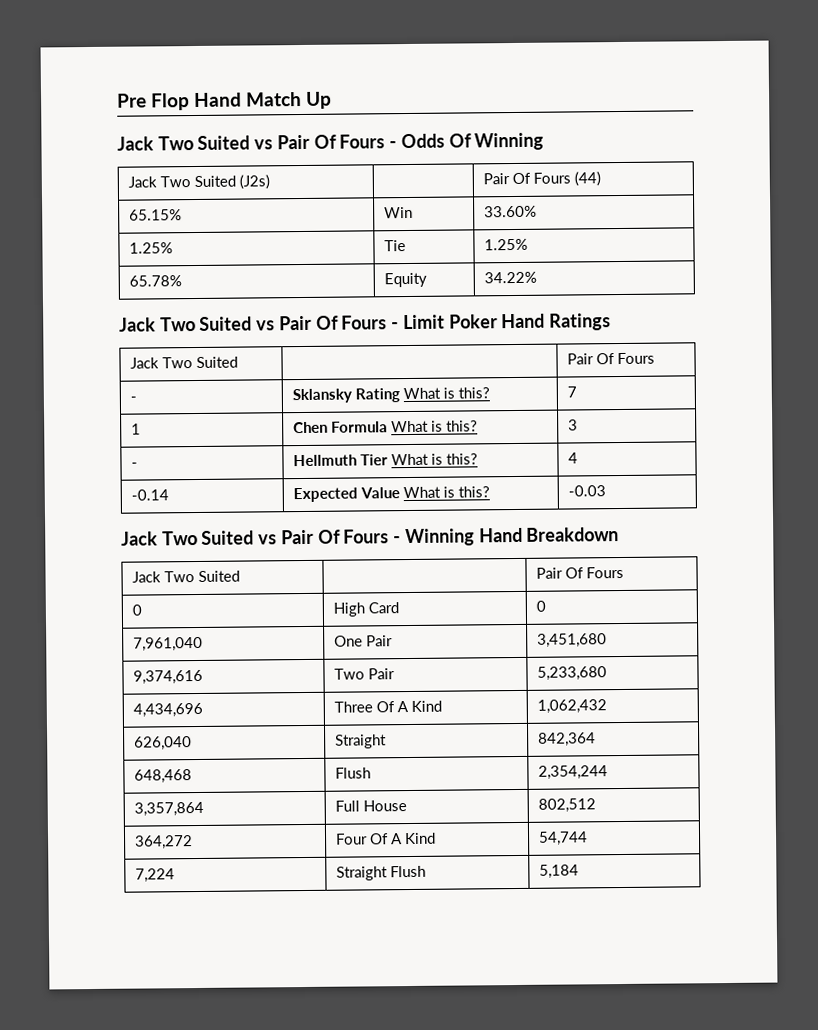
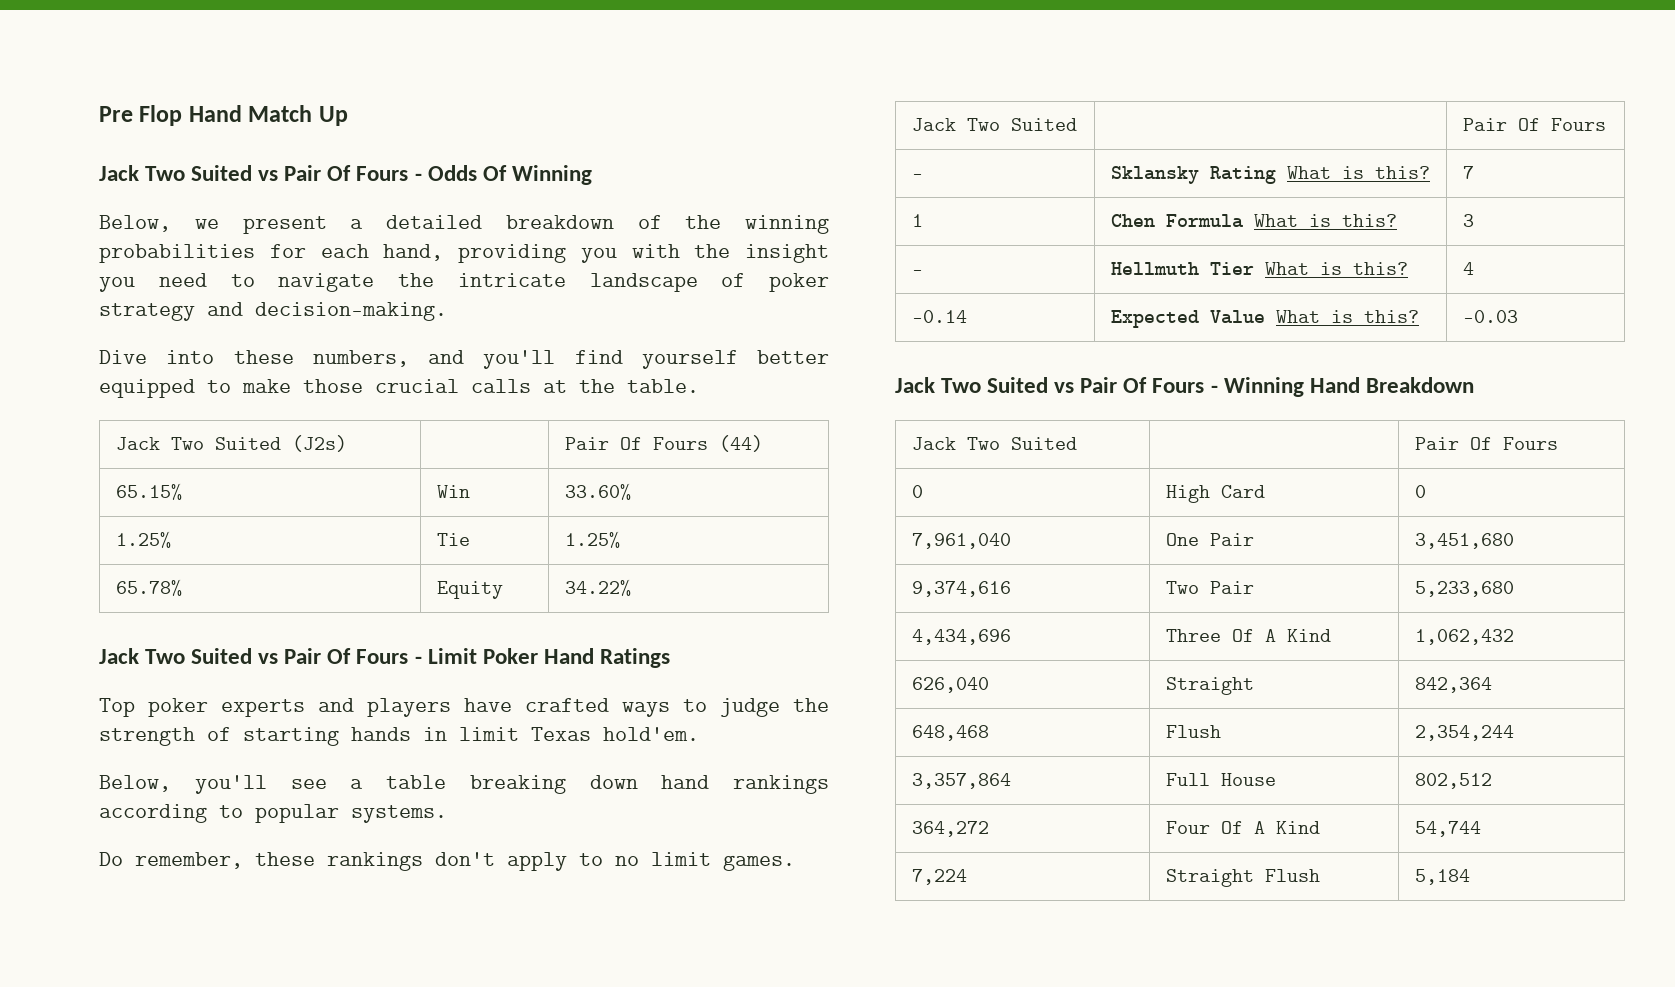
+ Below, we present a detailed breakdown of the winning probabilities for each hand, providing you with the insight you need to navigate the intricate landscape of poker strategy and decision-making.
+ Dive into these numbers, and you'll find yourself better equipped to make those crucial calls at the table.
+ Top poker experts and players have crafted ways to judge the strength of starting hands in limit Texas hold'em.
+ Below, you'll see a table breaking down hand rankings according to popular systems.
+ Do remember, these rankings don't apply to no limit games.

